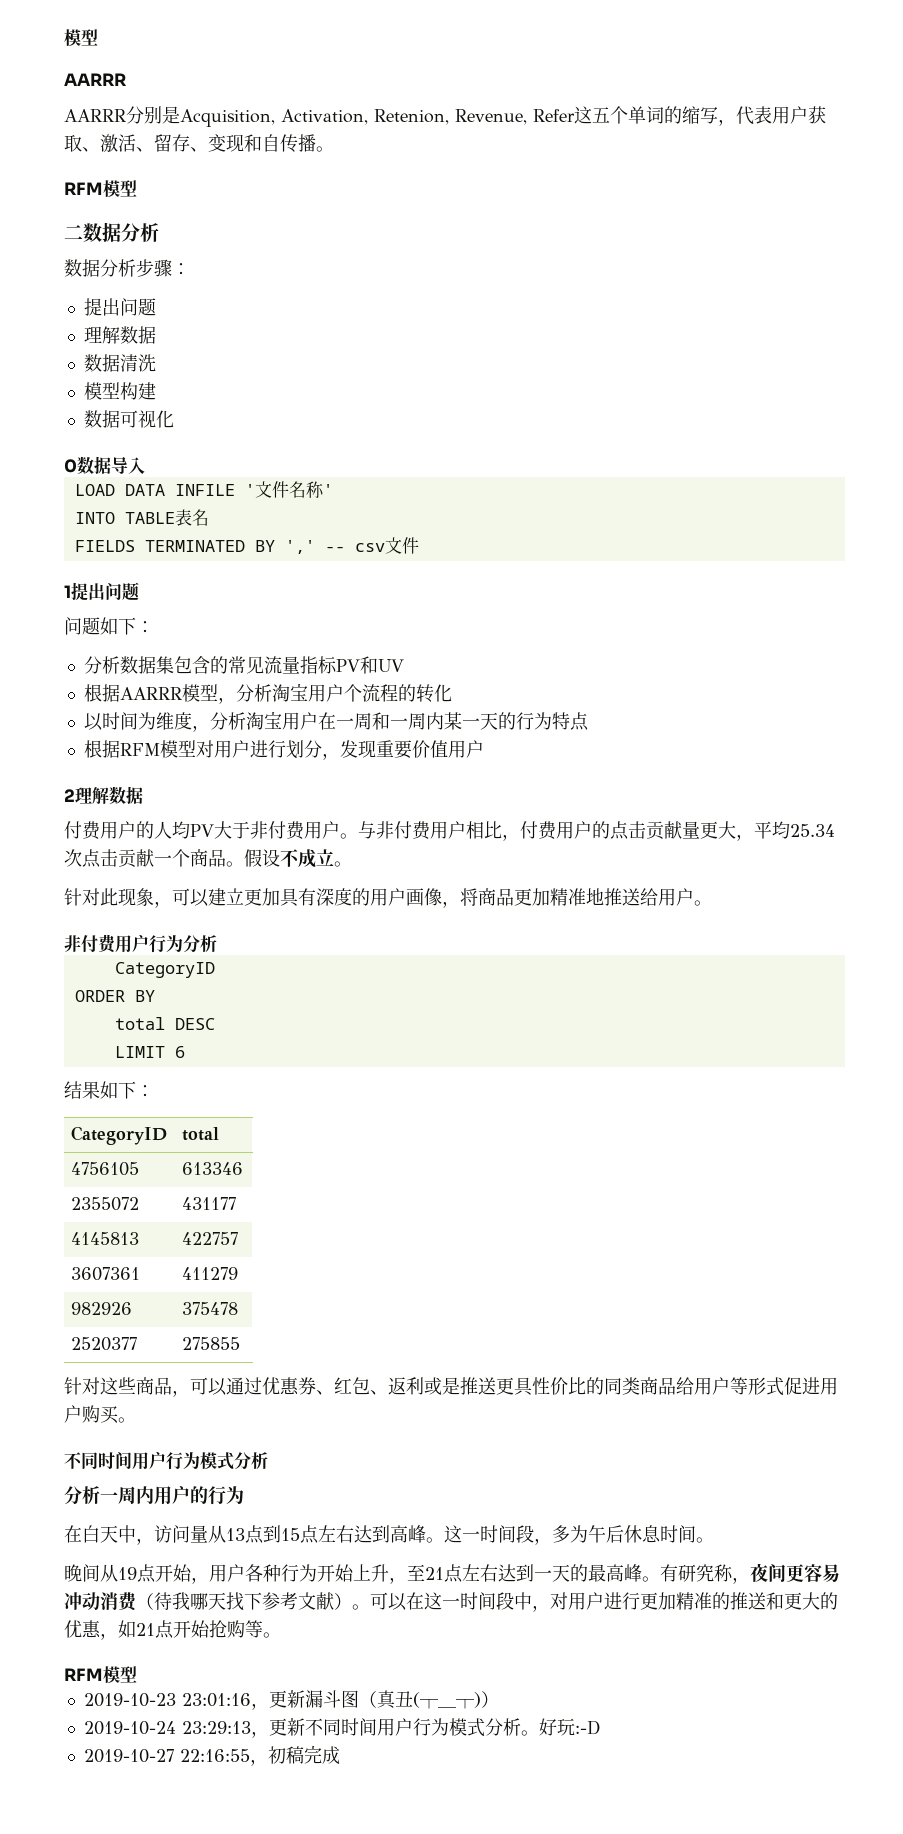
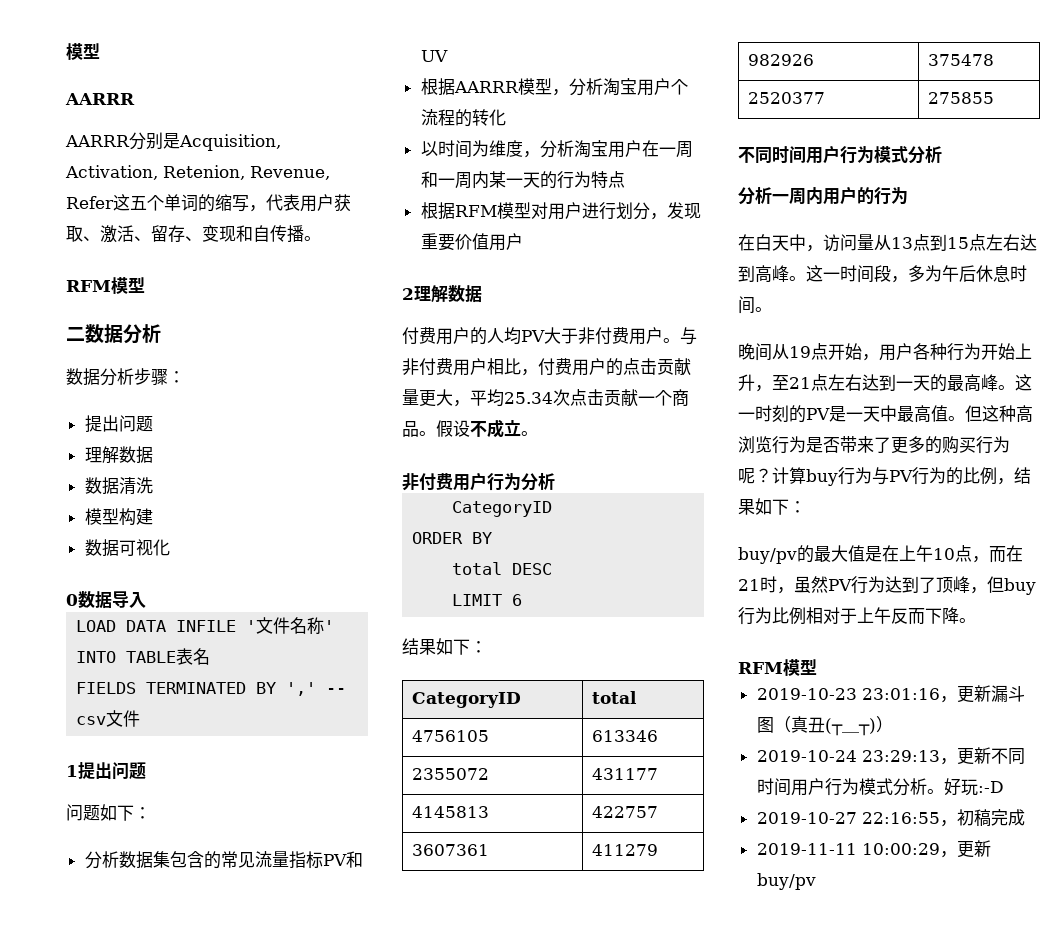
- 针对此现象，可以建立更加具有深度的用户画像，将商品更加精准地推送给用户。
- 针对这些商品，可以通过优惠券、红包、返利或是推送更具性价比的同类商品给用户等形式促进用户购买。
- 有研究称，夜间更容易冲动消费（待我哪天找下参考文献）。可以在这一时间段中，对用户进行更加精准的推送和更大的优惠，如21点开始抢购等。
+ 这一时刻的PV是一天中最高值。但这种高浏览行为是否带来了更多的购买行为呢？计算buy行为与PV行为的比例，结果如下：
+ buy/pv的最大值是在上午10点，而在21时，虽然PV行为达到了顶峰，但buy行为比例相对于上午反而下降。
+ 2019-11-11 10:00:29，更新buy/pv

